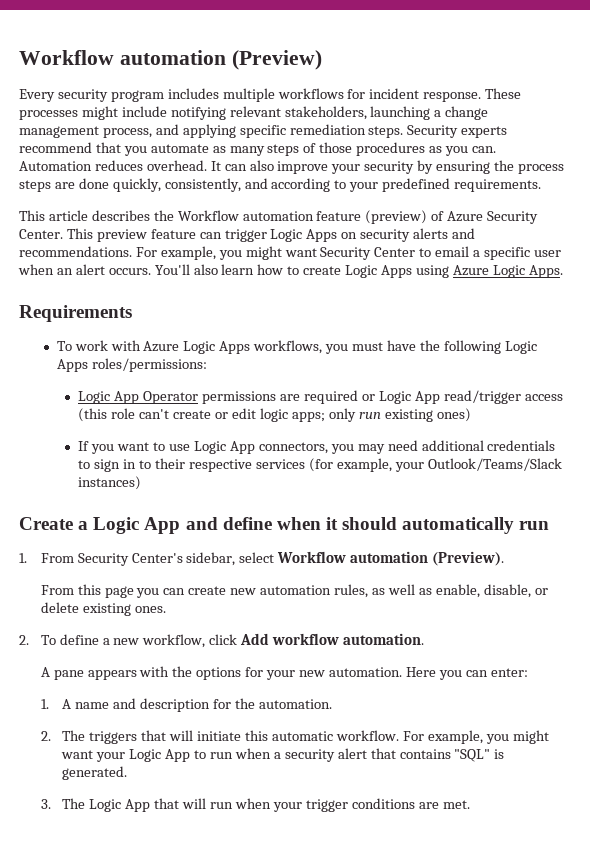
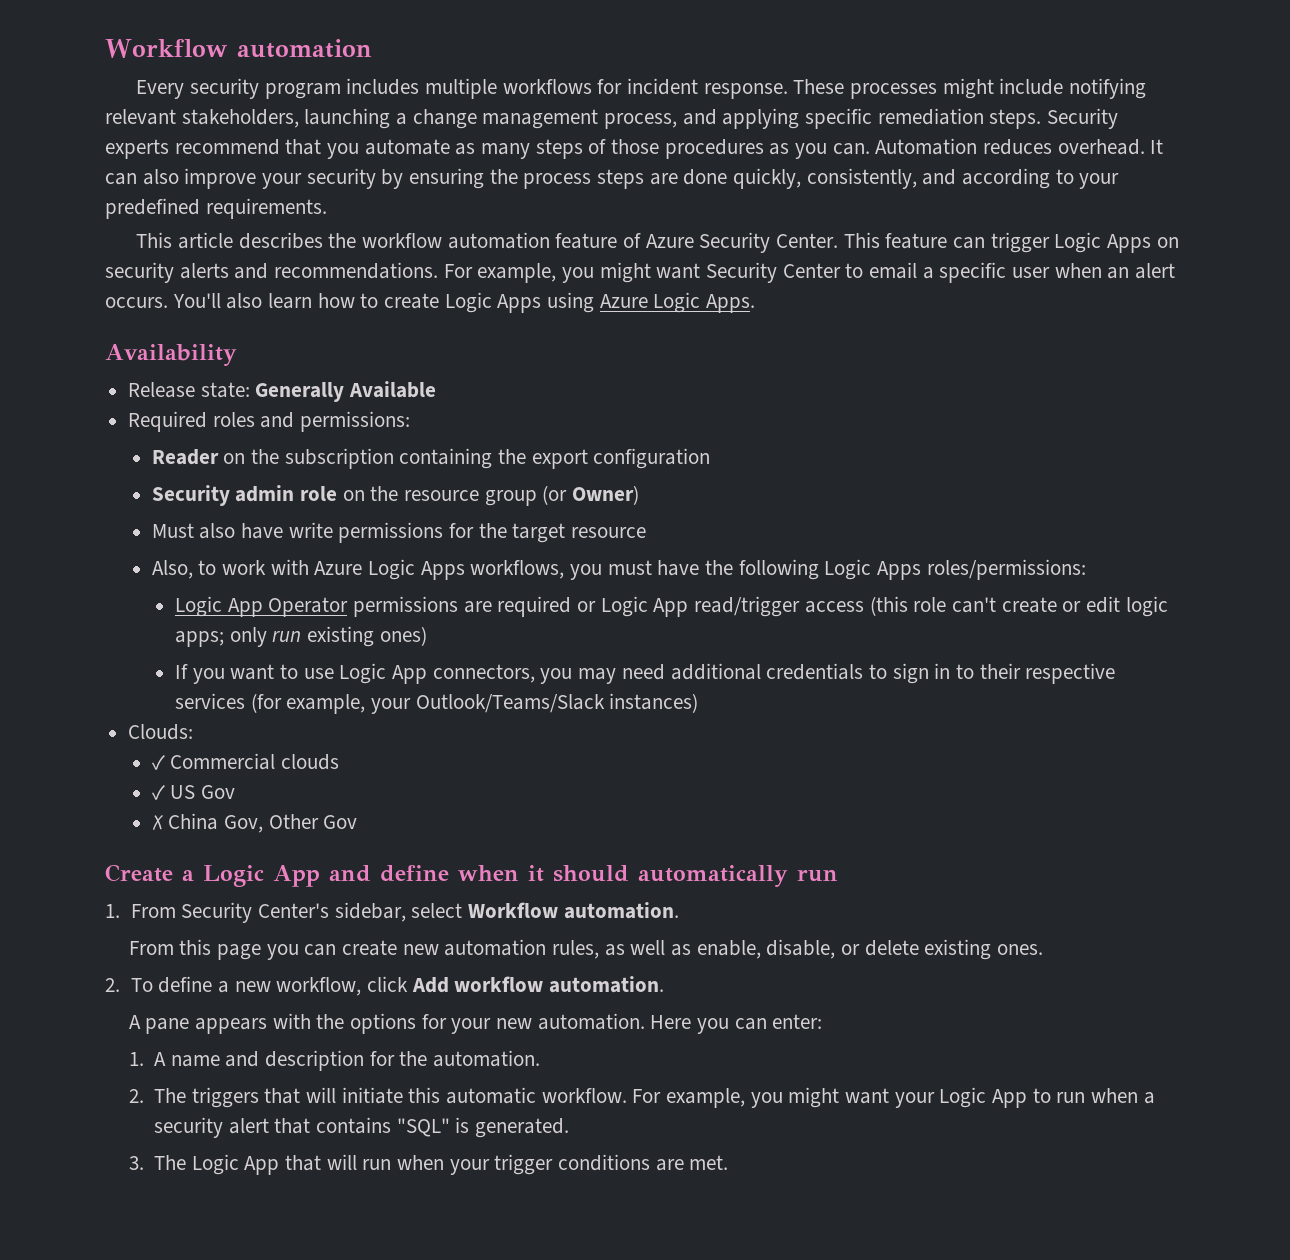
- Workflow automation (Preview)
+ Workflow automation
- This article describes the Workflow automation feature (preview) of Azure Security Center.
+ This article describes the workflow automation feature of Azure Security Center.
- This preview feature can trigger Logic Apps on security alerts and recommendations.
+ This feature can trigger Logic Apps on security alerts and recommendations.
- Requirements
- To work with Azure Logic Apps workflows, you must have the following Logic Apps roles/permissions:
+ Availability
+ Release state: Generally Available
+ Required roles and permissions:
+ Reader on the subscription containing the export configuration
+ Security admin role on the resource group (or Owner)
+ Must also have write permissions for the target resource
+ Also, to work with Azure Logic Apps workflows, you must have the following Logic Apps roles/permissions:
+ Clouds:
+ ✓ Commercial clouds
+ ✓ US Gov
+ ✗ China Gov, Other Gov
- 1. From Security Center's sidebar, select Workflow automation (Preview).
+ 1. From Security Center's sidebar, select Workflow automation.

